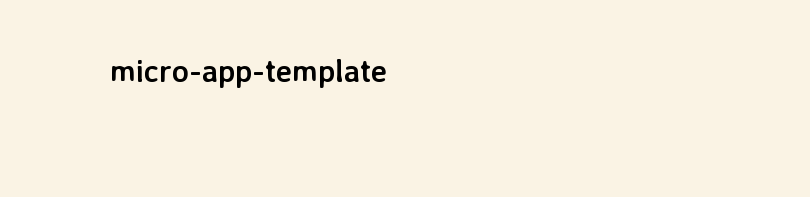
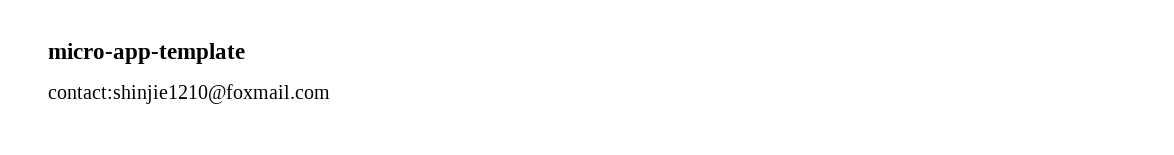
+ contact:shinjie1210@foxmail.com

